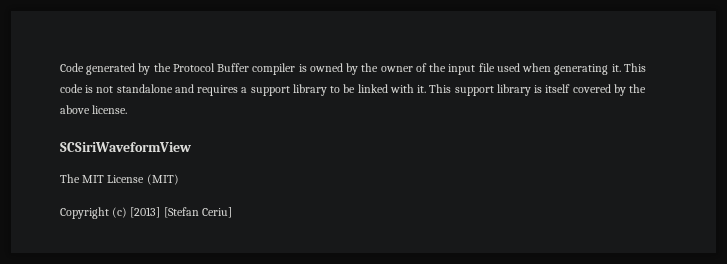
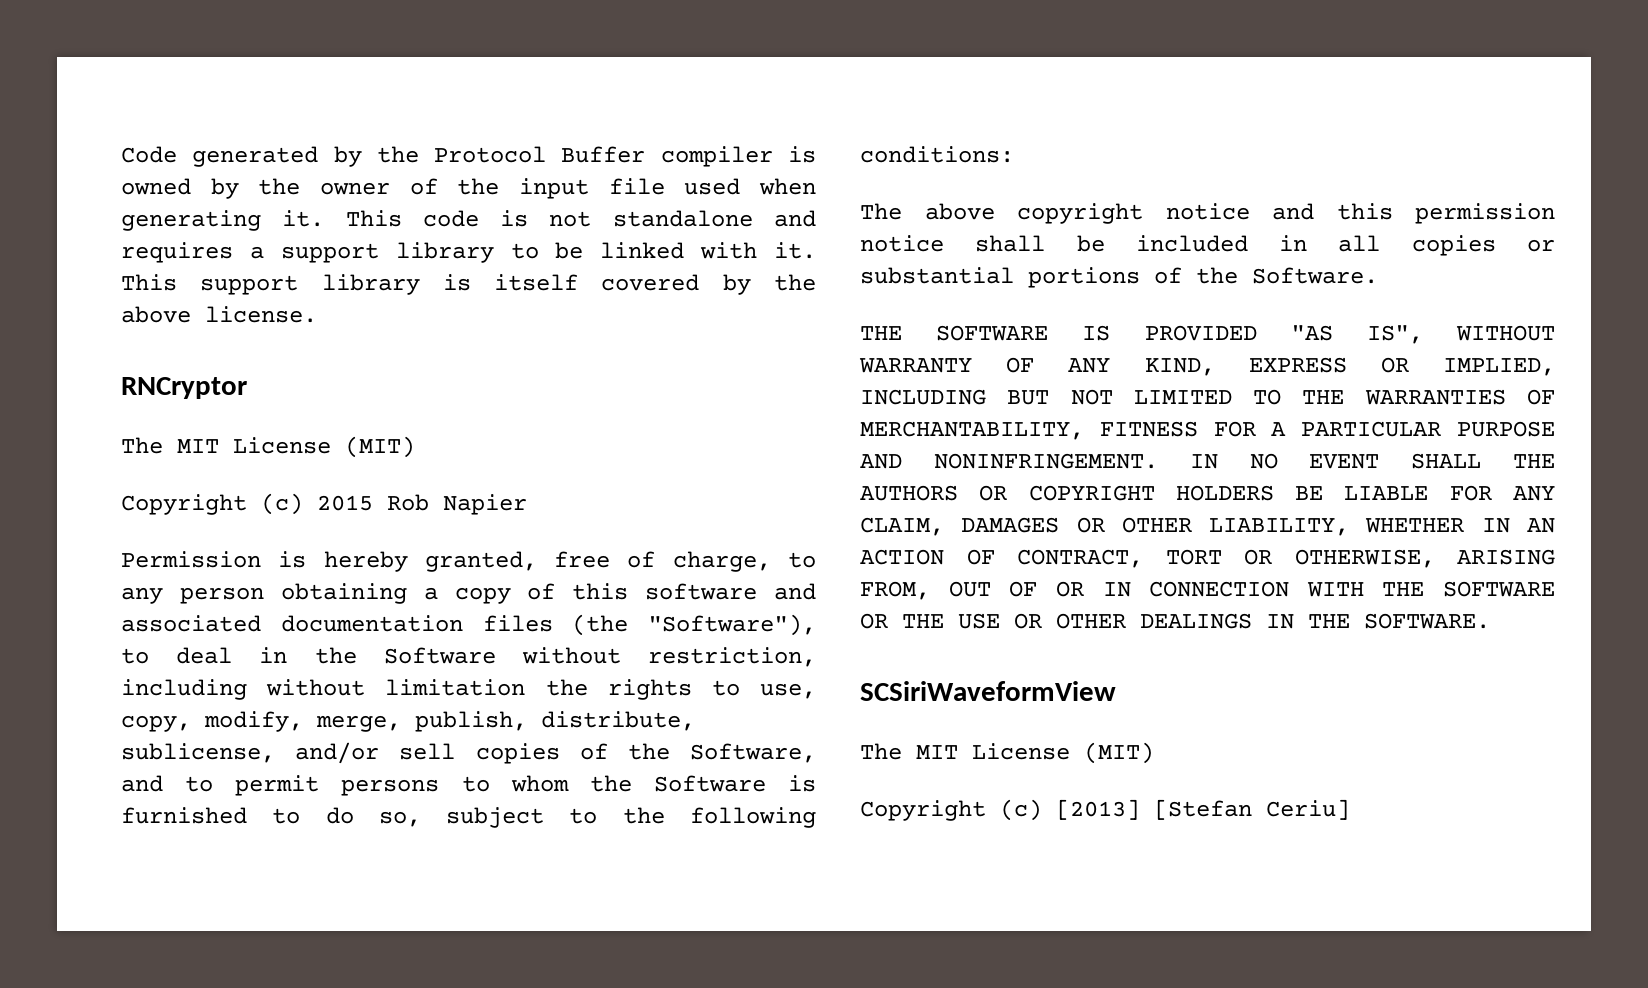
+ RNCryptor
+ The MIT License (MIT)
+ Copyright (c) 2015 Rob Napier
+ Permission is hereby granted, free of charge, to any person obtaining a copy of this software and associated documentation files (the "Software"), to deal in the Software without restriction, including without limitation the rights to use, copy, modify, merge, publish, distribute, sublicense, and/or sell copies of the Software, and to permit persons to whom the Software is furnished to do so, subject to the following conditions:
+ The above copyright notice and this permission notice shall be included in all copies or substantial portions of the Software.
+ THE SOFTWARE IS PROVIDED "AS IS", WITHOUT WARRANTY OF ANY KIND, EXPRESS OR IMPLIED, INCLUDING BUT NOT LIMITED TO THE WARRANTIES OF MERCHANTABILITY, FITNESS FOR A PARTICULAR PURPOSE AND NONINFRINGEMENT. IN NO EVENT SHALL THE AUTHORS OR COPYRIGHT HOLDERS BE LIABLE FOR ANY CLAIM, DAMAGES OR OTHER LIABILITY, WHETHER IN AN ACTION OF CONTRACT, TORT OR OTHERWISE, ARISING FROM, OUT OF OR IN CONNECTION WITH THE SOFTWARE OR THE USE OR OTHER DEALINGS IN THE SOFTWARE.

